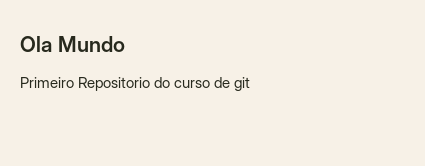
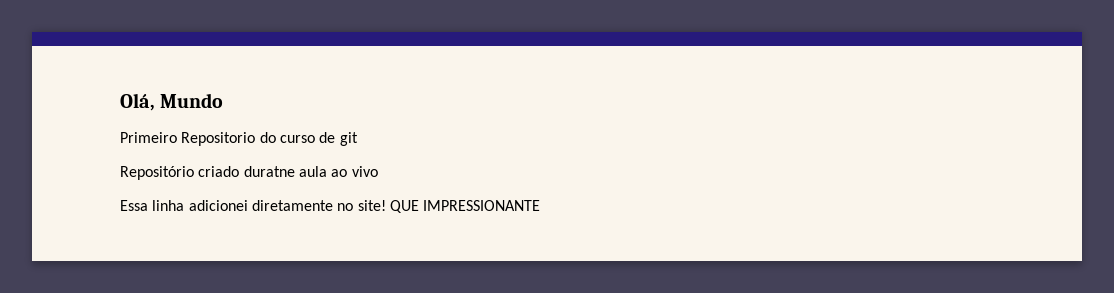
- Ola Mundo
+ Olá, Mundo
+ Repositório criado duratne aula ao vivo
+ Essa linha adicionei diretamente no site! QUE IMPRESSIONANTE

